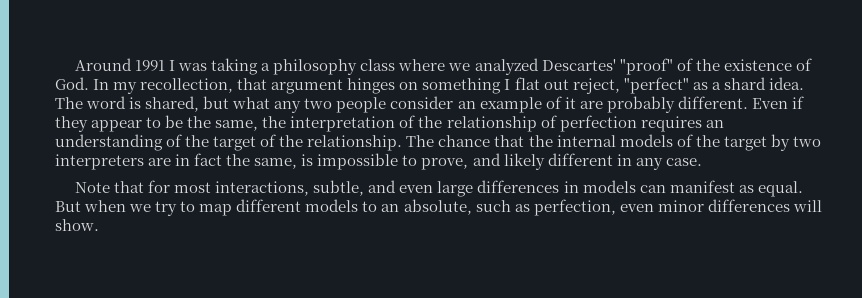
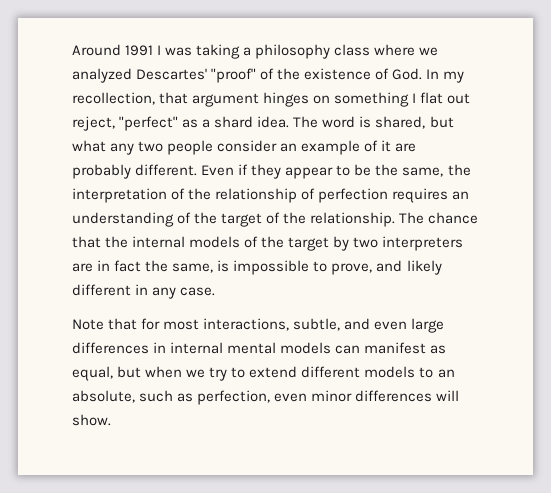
- Note that for most interactions, subtle, and even large differences in models can manifest as equal. But when we try to map different models to an absolute, such as perfection, even minor differences will show.
+ Note that for most interactions, subtle, and even large differences in internal mental models can manifest as equal, but when we try to extend different models to an absolute, such as perfection, even minor differences will show.

